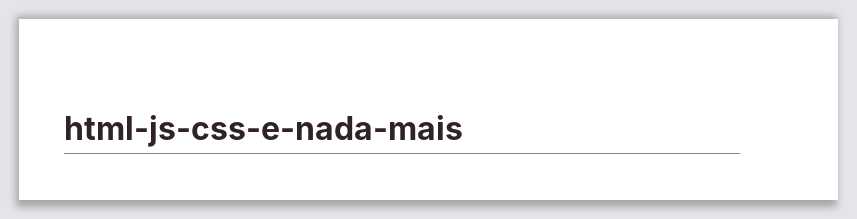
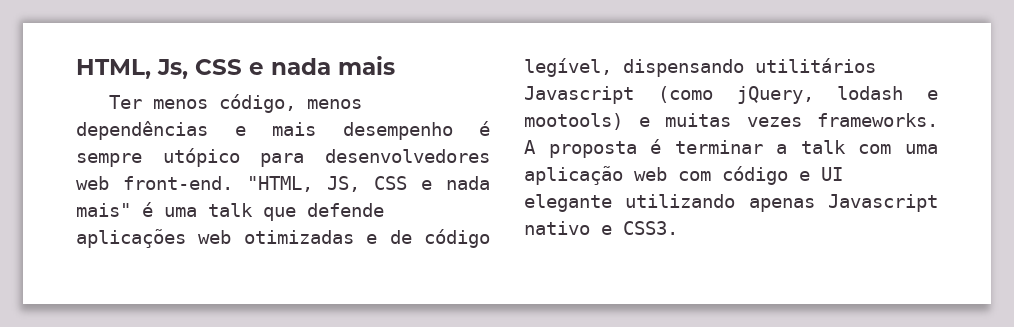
- html-js-css-e-nada-mais
+ HTML, Js, CSS e nada mais
+ Ter menos código, menos dependências e mais desempenho é sempre utópico para desenvolvedores web front-end. "HTML, JS, CSS e nada mais" é uma talk que defende aplicações web otimizadas e de código legível, dispensando utilitários Javascript (como jQuery, lodash e mootools) e muitas vezes frameworks. A proposta é terminar a talk com uma aplicação web com código e UI elegante utilizando apenas Javascript nativo e CSS3.

